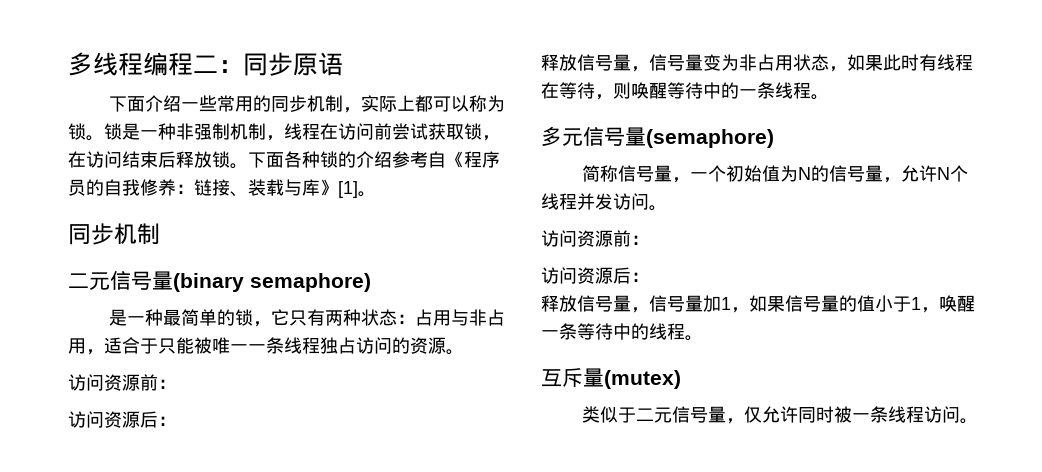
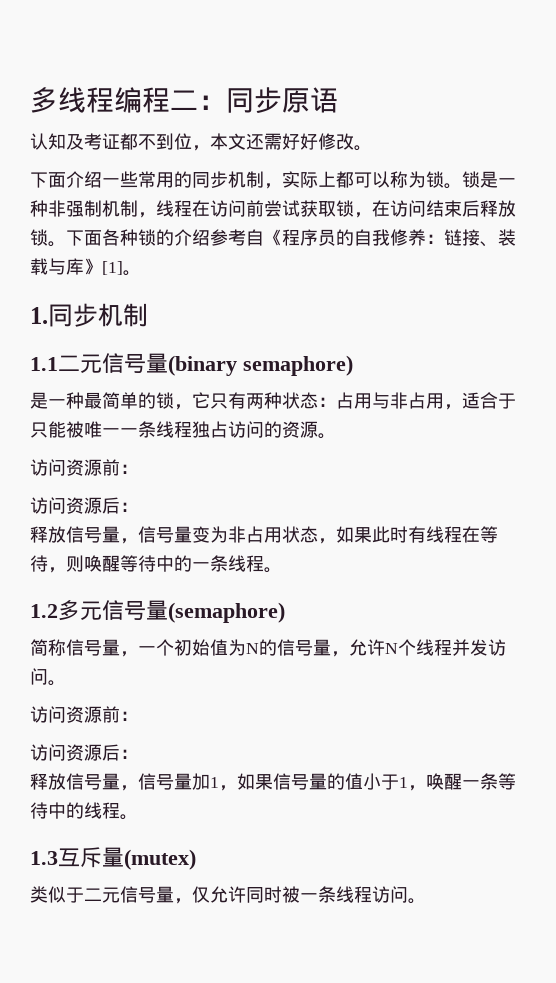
+ 认知及考证都不到位，本文还需好好修改。
  下面各种锁的介绍参考自《程序员的自我修养：链接、装载与库》[1]。
- 同步机制
+ 1.同步机制
- 二元信号量(binary semaphore)
+ 1.1二元信号量(binary semaphore)
- 多元信号量(semaphore)
+ 1.2多元信号量(semaphore)
- 互斥量(mutex)
+ 1.3互斥量(mutex)

